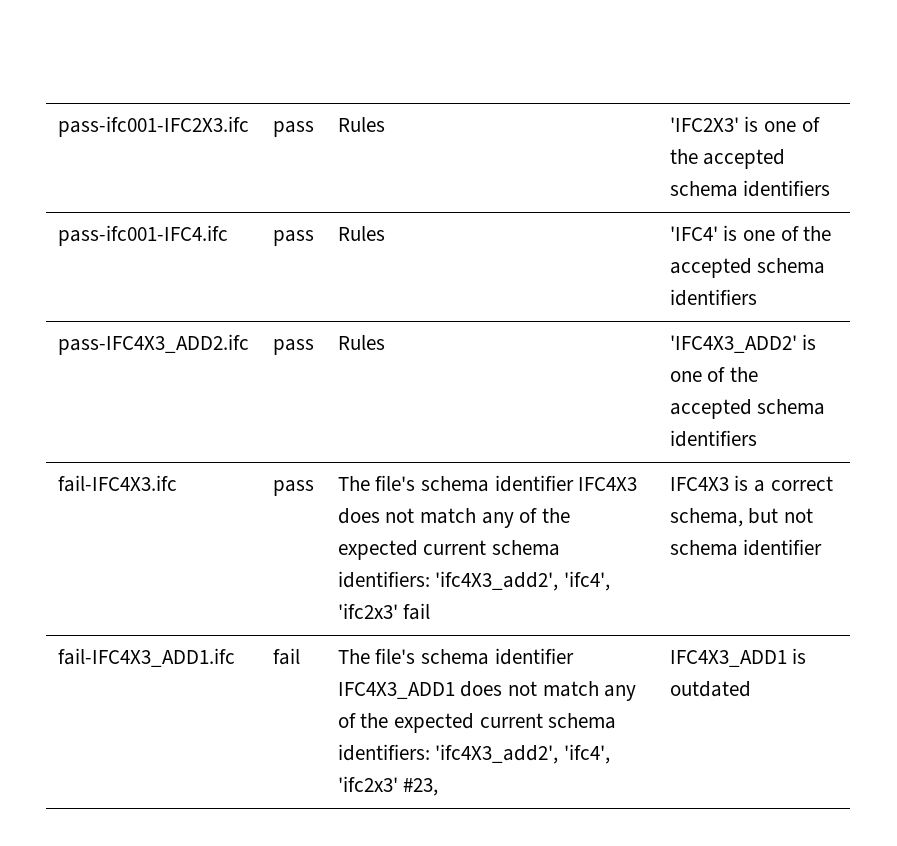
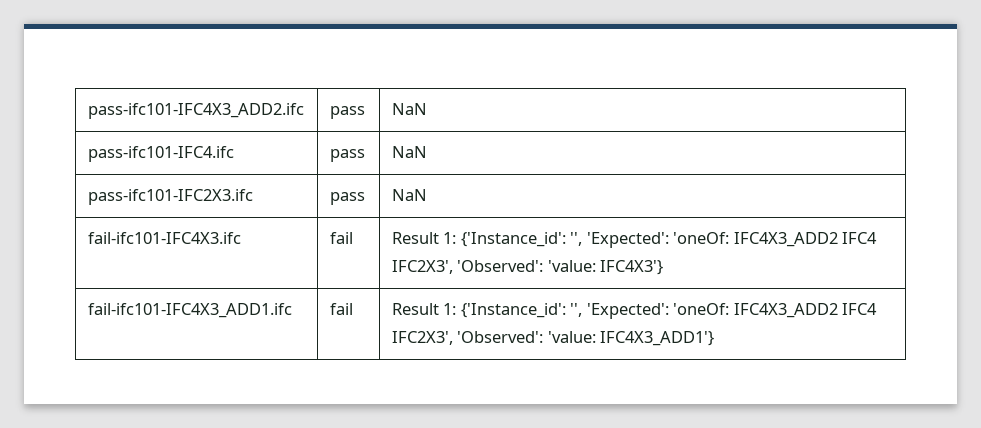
- pass-ifc001-IFC2X3.ifc | pass | Rules | 'IFC2X3' is one of the accepted schema identifiers
- pass-ifc001-IFC4.ifc | pass | Rules | 'IFC4' is one of the accepted schema identifiers
- pass-IFC4X3_ADD2.ifc | pass | Rules | 'IFC4X3_ADD2' is one of the accepted schema identifiers
- fail-IFC4X3.ifc | pass | The file's schema identifier IFC4X3 does not match any of the expected current schema identifiers: 'ifc4X3_add2', 'ifc4', 'ifc2x3' fail | IFC4X3 is a correct schema, but not schema identifier
- fail-IFC4X3_ADD1.ifc | fail | The file's schema identifier IFC4X3_ADD1 does not match any of the expected current schema identifiers: 'ifc4X3_add2', 'ifc4', 'ifc2x3' #23, | IFC4X3_ADD1 is outdated
+ pass-ifc101-IFC4X3_ADD2.ifc | pass | NaN
+ pass-ifc101-IFC4.ifc | pass | NaN
+ pass-ifc101-IFC2X3.ifc | pass | NaN
+ fail-ifc101-IFC4X3.ifc | fail | Result 1: {'Instance_id': '', 'Expected': 'oneOf: IFC4X3_ADD2 IFC4 IFC2X3', 'Observed': 'value: IFC4X3'}
+ fail-ifc101-IFC4X3_ADD1.ifc | fail | Result 1: {'Instance_id': '', 'Expected': 'oneOf: IFC4X3_ADD2 IFC4 IFC2X3', 'Observed': 'value: IFC4X3_ADD1'}

